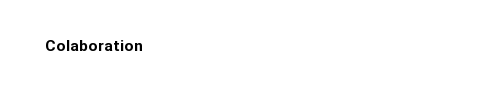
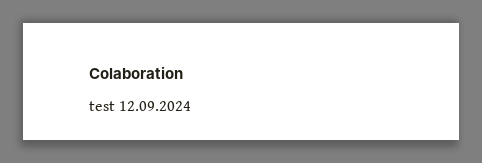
+ test 12.09.2024

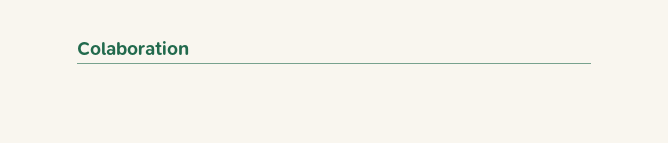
- test 12.09.2024

